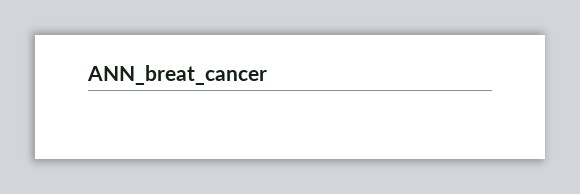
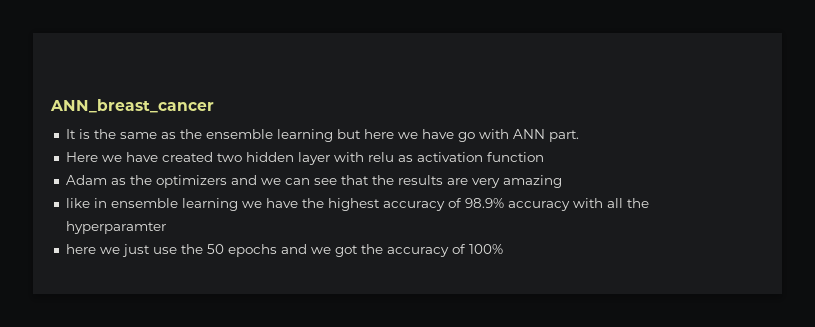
- ANN_breat_cancer
+ ANN_breast_cancer
+ It is the same as the ensemble learning but here we have go with ANN part.
+ Here we have created two hidden layer with relu as activation function
+ Adam as the optimizers and we can see that the results are very amazing
+ like in ensemble learning we have the highest accuracy of 98.9% accuracy with all the hyperparamter
+ here we just use the 50 epochs and we got the accuracy of 100%

